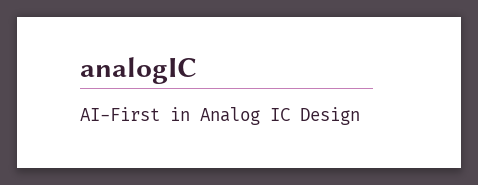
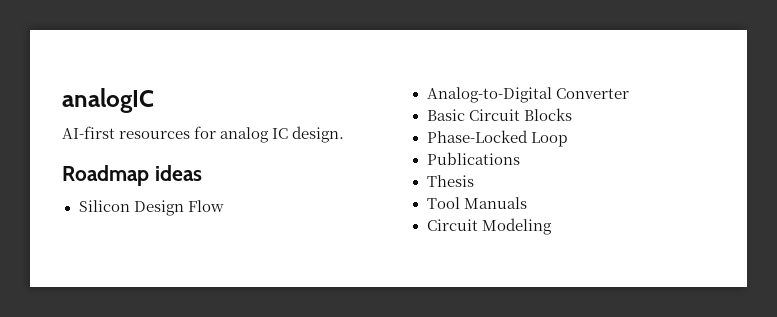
- AI-First in Analog IC Design
+ AI-first resources for analog IC design.
+ Roadmap ideas
+ Silicon Design Flow
+ Analog-to-Digital Converter
+ Basic Circuit Blocks
+ Phase-Locked Loop
+ Publications
+ Thesis
+ Tool Manuals
+ Circuit Modeling

